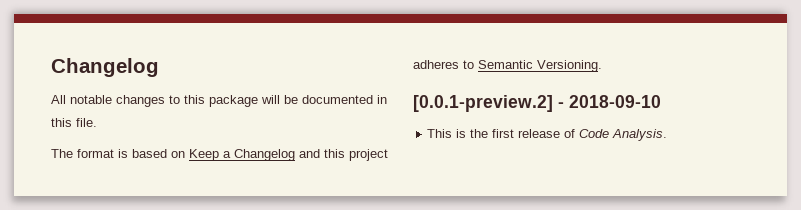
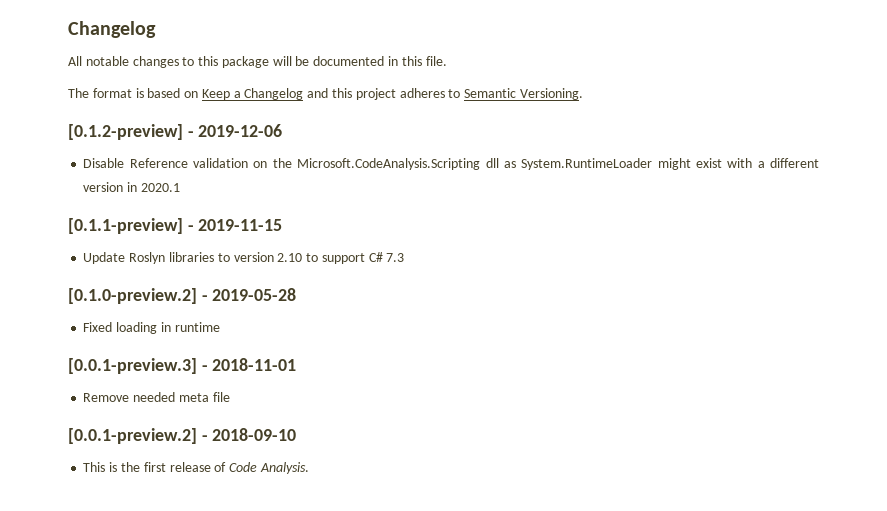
+ [0.1.2-preview] - 2019-12-06
+ Disable Reference validation on the Microsoft.CodeAnalysis.Scripting dll as System.RuntimeLoader might exist with a different version in 2020.1
+ [0.1.1-preview] - 2019-11-15
+ Update Roslyn libraries to version 2.10 to support C# 7.3
+ [0.1.0-preview.2] - 2019-05-28
+ Fixed loading in runtime
+ [0.0.1-preview.3] - 2018-11-01
+ Remove needed meta file

